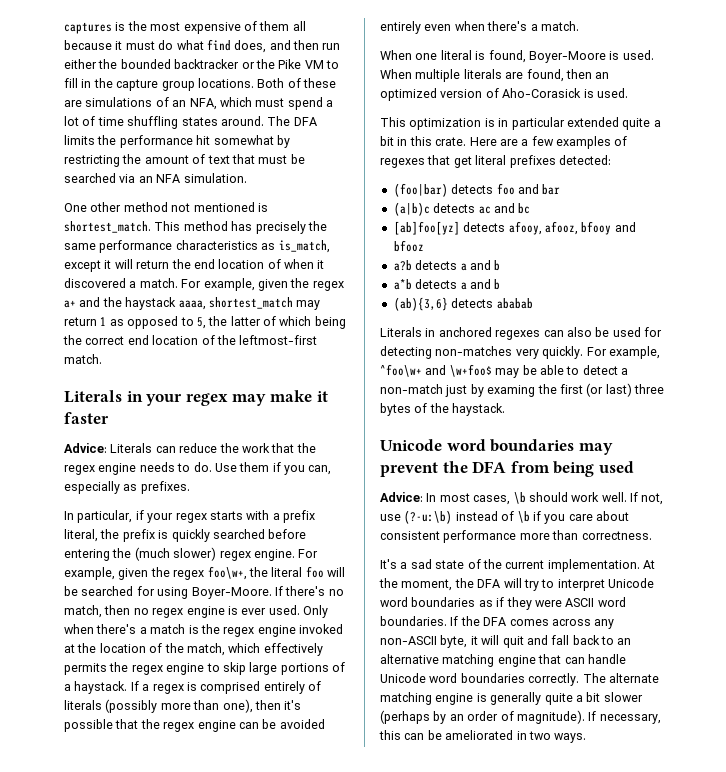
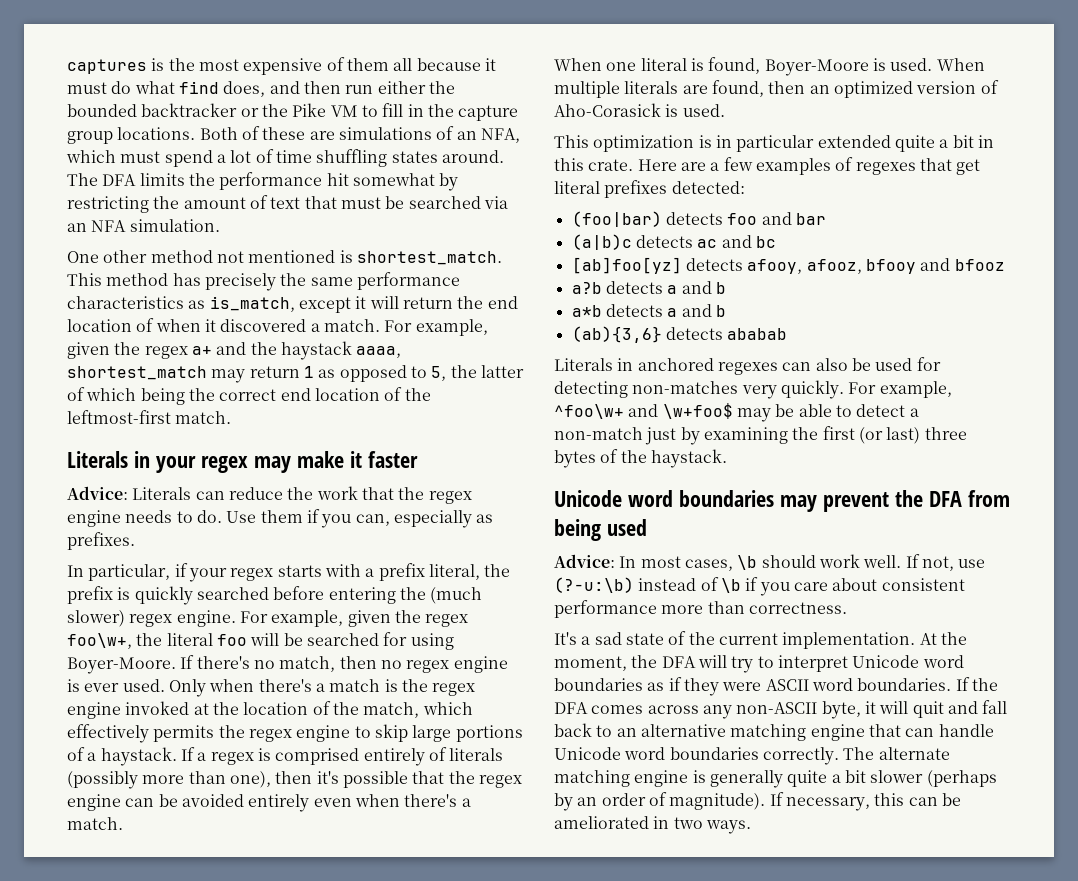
- For example, ^foo\w+ and \w+foo$ may be able to detect a non-match just by examing the first (or last) three bytes of the haystack.
+ For example, ^foo\w+ and \w+foo$ may be able to detect a non-match just by examining the first (or last) three bytes of the haystack.

